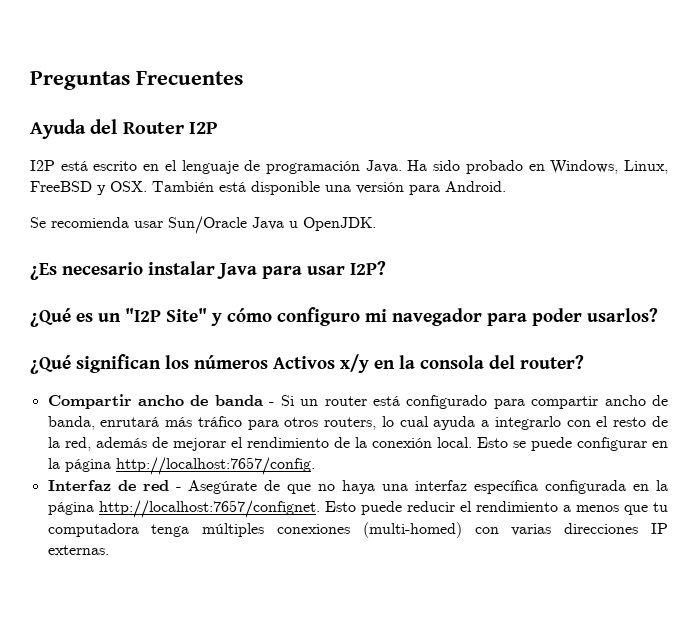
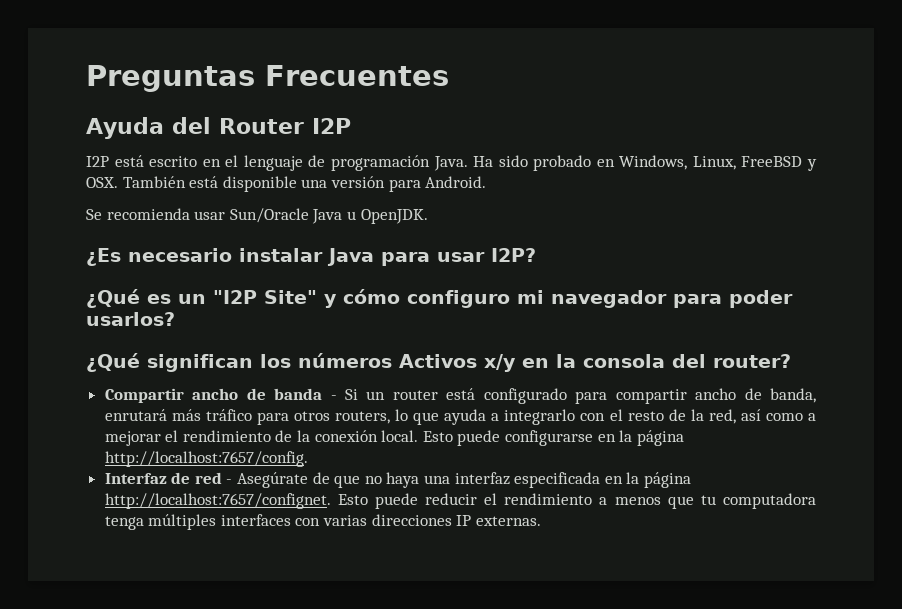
- Compartir ancho de banda - Si un router está configurado para compartir ancho de banda, enrutará más tráfico para otros routers, lo cual ayuda a integrarlo con el resto de la red, además de mejorar el rendimiento de la conexión local.
+ Compartir ancho de banda - Si un router está configurado para compartir ancho de banda, enrutará más tráfico para otros routers, lo que ayuda a integrarlo con el resto de la red, así como a mejorar el rendimiento de la conexión local.
- Esto se puede configurar en la página http://localhost:7657/config.
+ Esto puede configurarse en la página http://localhost:7657/config.
- Interfaz de red - Asegúrate de que no haya una interfaz específica configurada en la página http://localhost:7657/confignet.
+ Interfaz de red - Asegúrate de que no haya una interfaz especificada en la página http://localhost:7657/confignet.
- Esto puede reducir el rendimiento a menos que tu computadora tenga múltiples conexiones (multi-homed) con varias direcciones IP externas.
+ Esto puede reducir el rendimiento a menos que tu computadora tenga múltiples interfaces con varias direcciones IP externas.

